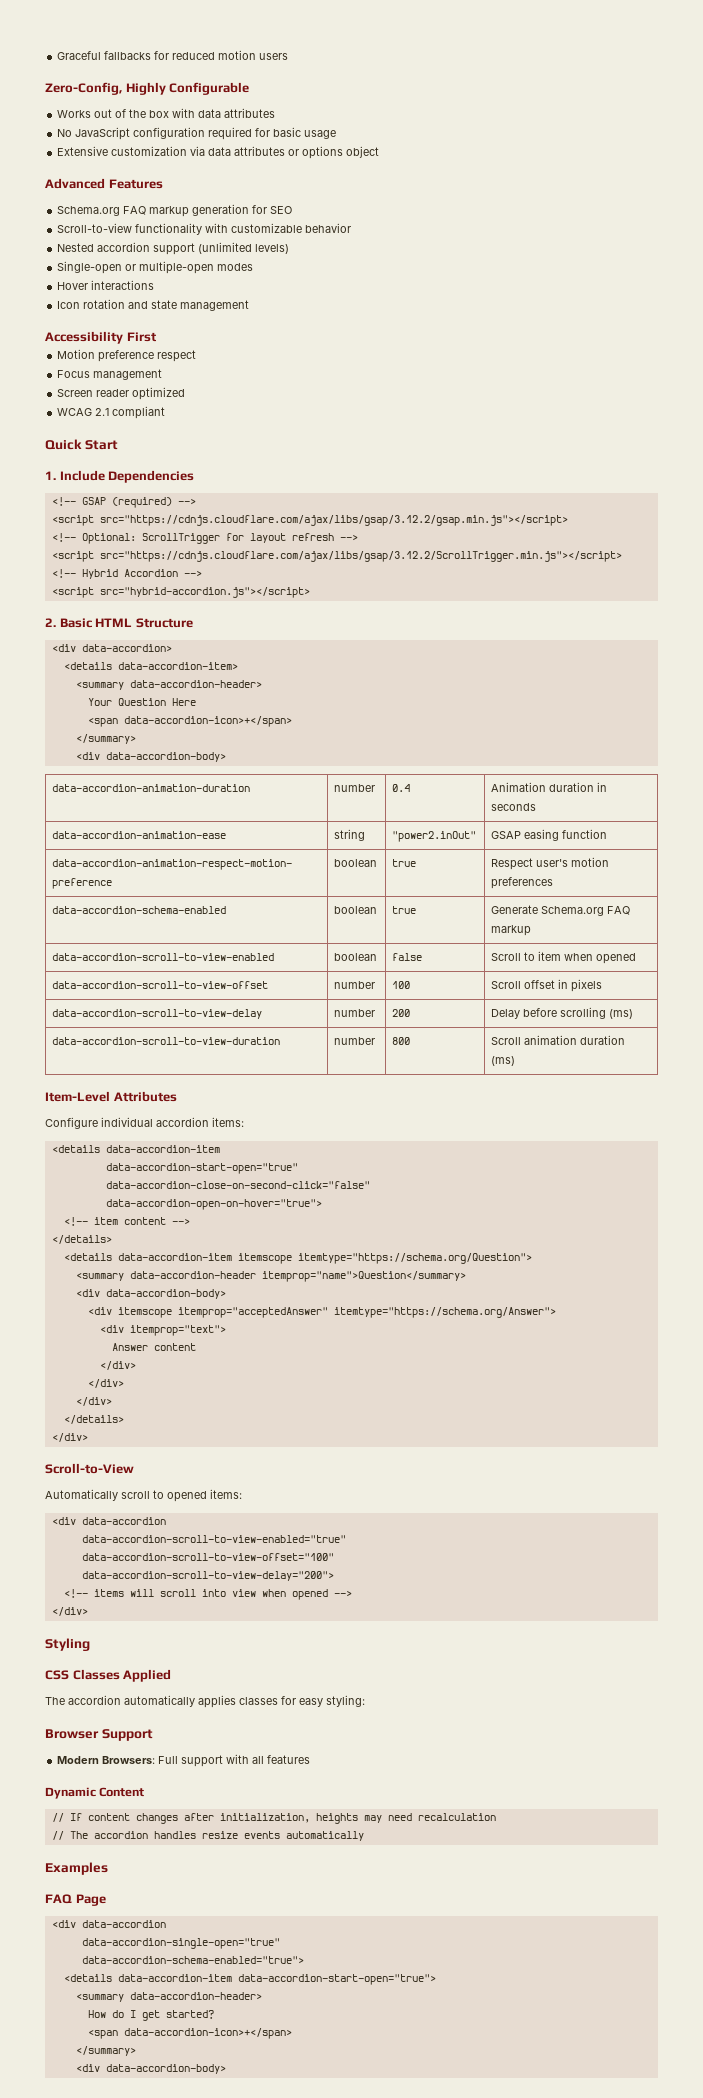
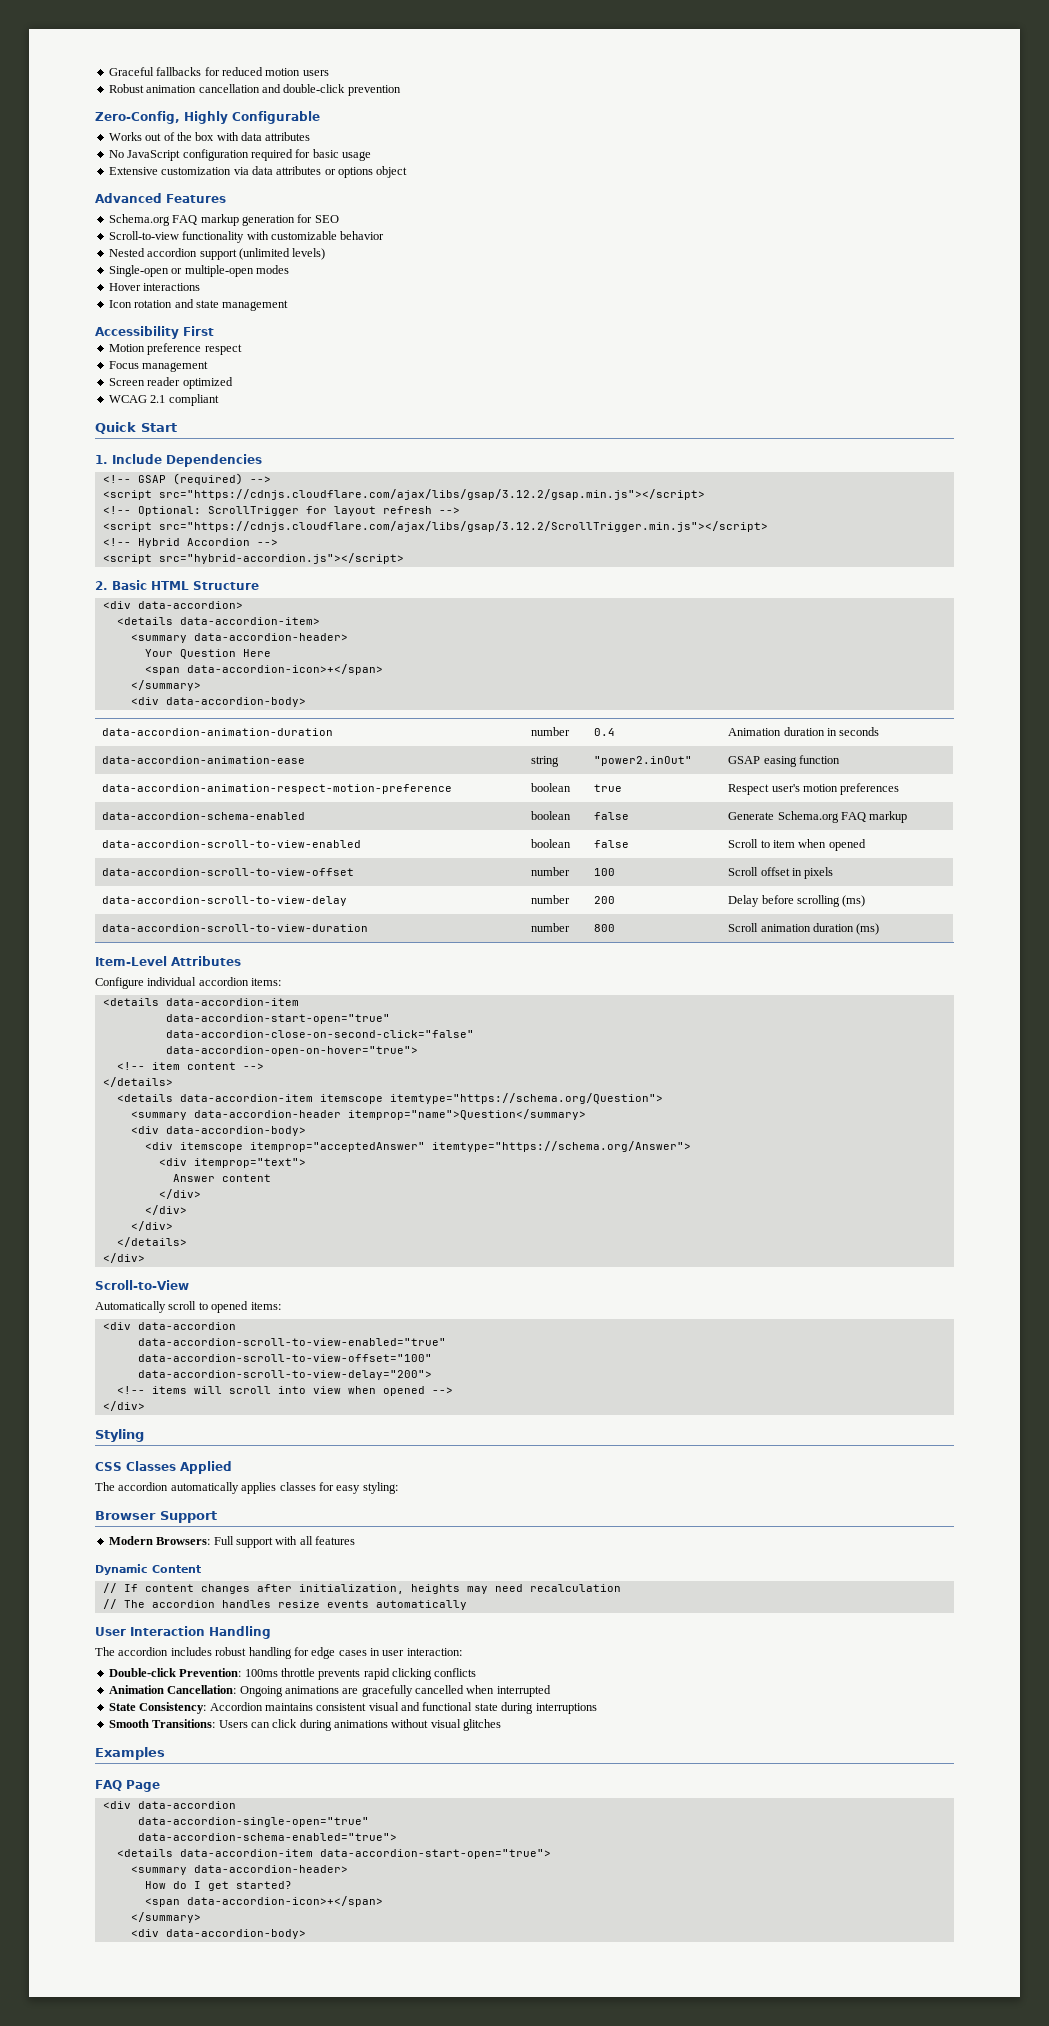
+ Robust animation cancellation and double-click prevention
- data-accordion-schema-enabled | boolean | true | Generate Schema.org FAQ markup
+ data-accordion-schema-enabled | boolean | false | Generate Schema.org FAQ markup
+ User Interaction Handling
+ The accordion includes robust handling for edge cases in user interaction:
+ Double-click Prevention: 100ms throttle prevents rapid clicking conflicts
+ Animation Cancellation: Ongoing animations are gracefully cancelled when interrupted
+ State Consistency: Accordion maintains consistent visual and functional state during interruptions
+ Smooth Transitions: Users can click during animations without visual glitches

